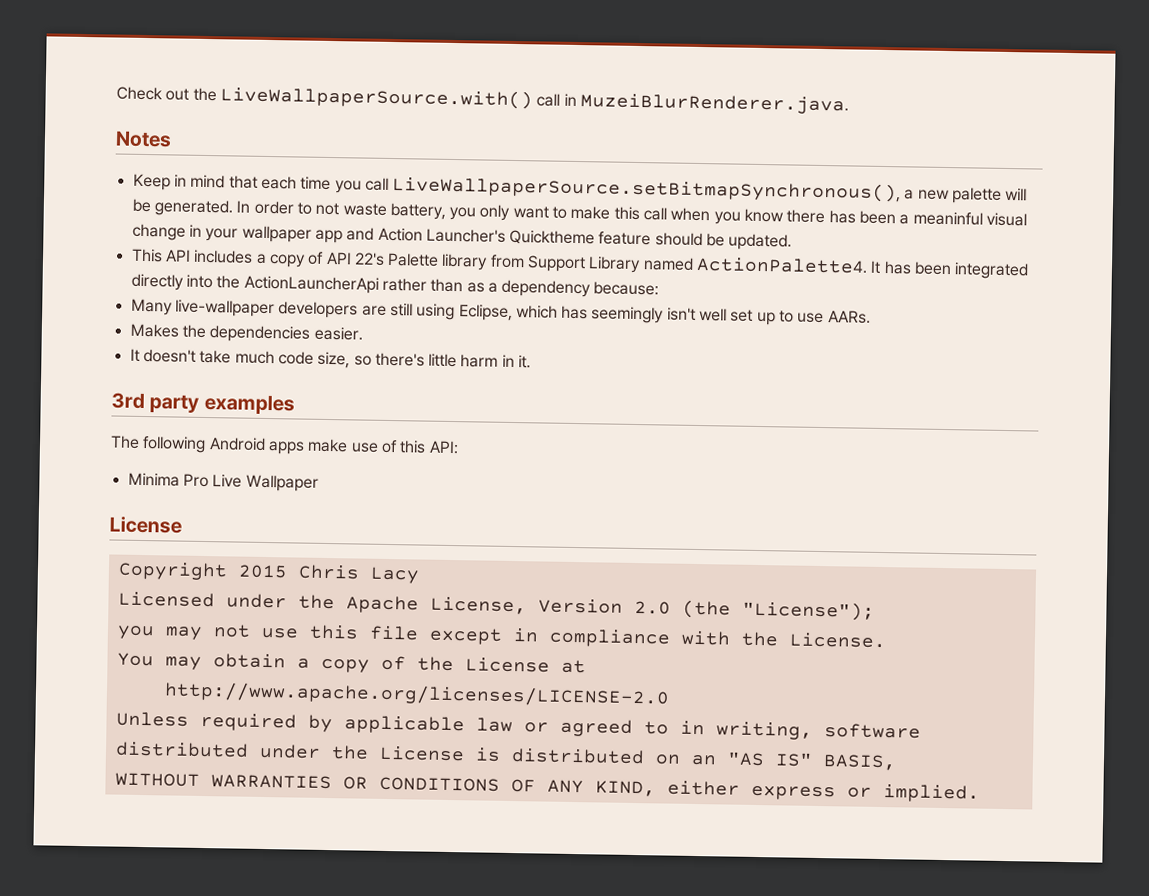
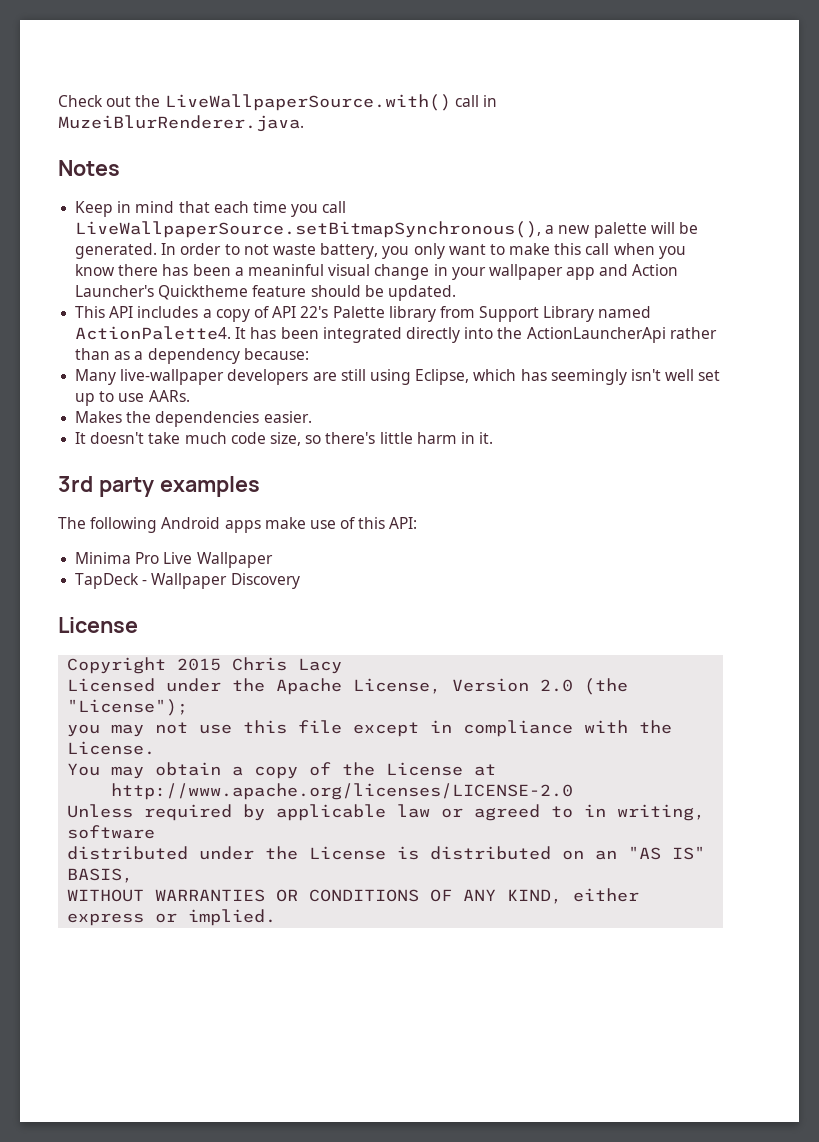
+ TapDeck - Wallpaper Discovery

